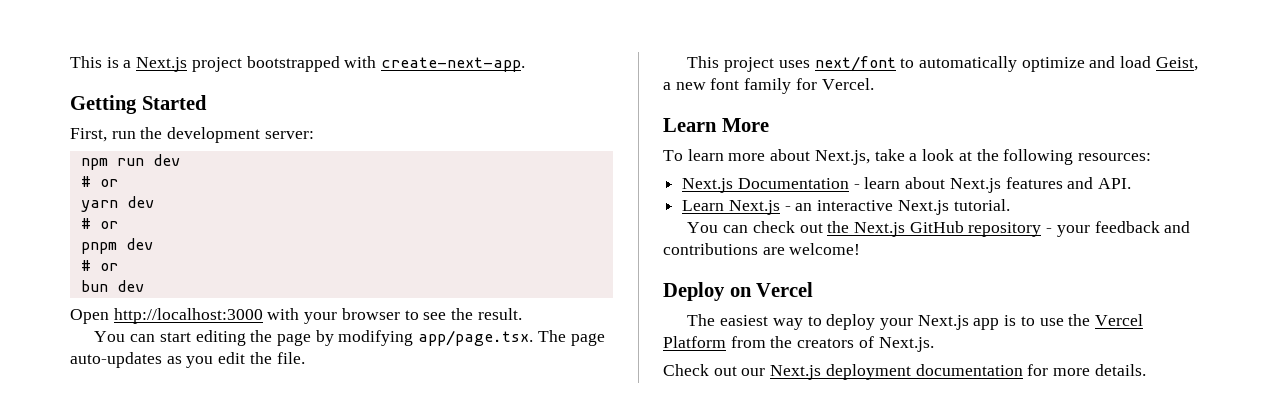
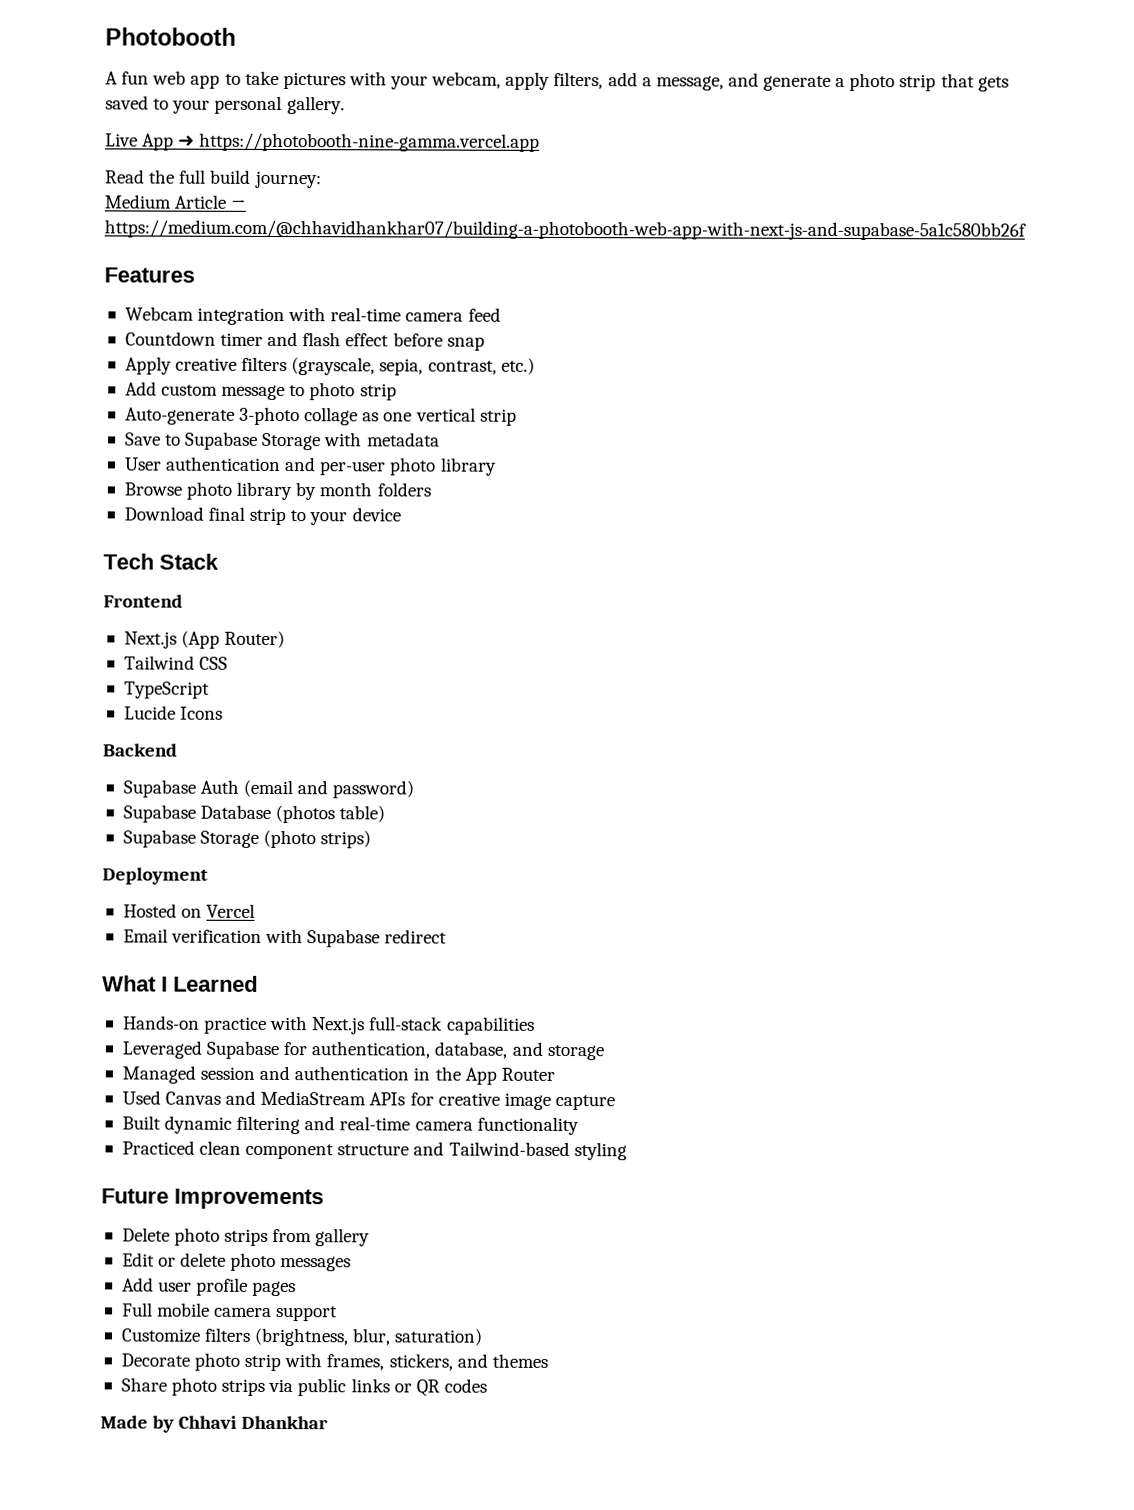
- This is a Next.js project bootstrapped with create-next-app.
- Getting Started
- First, run the development server:
- npm run dev
- # or
- yarn dev
- # or
- pnpm dev
- # or
- bun dev
- Open http://localhost:3000 with your browser to see the result.
- You can start editing the page by modifying app/page.tsx. The page auto-updates as you edit the file.
- This project uses next/font to automatically optimize and load Geist, a new font family for Vercel.
- Learn More
- To learn more about Next.js, take a look at the following resources:
- Next.js Documentation - learn about Next.js features and API.
- Learn Next.js - an interactive Next.js tutorial.
- You can check out the Next.js GitHub repository - your feedback and contributions are welcome!
- Deploy on Vercel
- The easiest way to deploy your Next.js app is to use the Vercel Platform from the creators of Next.js.
- Check out our Next.js deployment documentation for more details.
+ Photobooth
+ A fun web app to take pictures with your webcam, apply filters, add a message, and generate a photo strip that gets saved to your personal gallery.
+ Live App ➜ https://photobooth-nine-gamma.vercel.app
+ Read the full build journey:
+ Medium Article → https://medium.com/@chhavidhankhar07/building-a-photobooth-web-app-with-next-js-and-supabase-5a1c580bb26f
+ Features
+ Webcam integration with real-time camera feed
+ Countdown timer and flash effect before snap
+ Apply creative filters (grayscale, sepia, contrast, etc.)
+ Add custom message to photo strip
+ Auto-generate 3-photo collage as one vertical strip
+ Save to Supabase Storage with metadata
+ User authentication and per-user photo library
+ Browse photo library by month folders
+ Download final strip to your device
+ Tech Stack
+ Frontend
+ Next.js (App Router)
+ Tailwind CSS
+ TypeScript
+ Lucide Icons
+ Backend
+ Supabase Auth (email and password)
+ Supabase Database (photos table)
+ Supabase Storage (photo strips)
+ Deployment
+ Hosted on Vercel
+ Email verification with Supabase redirect
+ What I Learned
+ Hands-on practice with Next.js full-stack capabilities
+ Leveraged Supabase for authentication, database, and storage
+ Managed session and authentication in the App Router
+ Used Canvas and MediaStream APIs for creative image capture
+ Built dynamic filtering and real-time camera functionality
+ Practiced clean component structure and Tailwind-based styling
+ Future Improvements
+ Delete photo strips from gallery
+ Edit or delete photo messages
+ Add user profile pages
+ Full mobile camera support
+ Customize filters (brightness, blur, saturation)
+ Decorate photo strip with frames, stickers, and themes
+ Share photo strips via public links or QR codes
+ Made by Chhavi Dhankhar

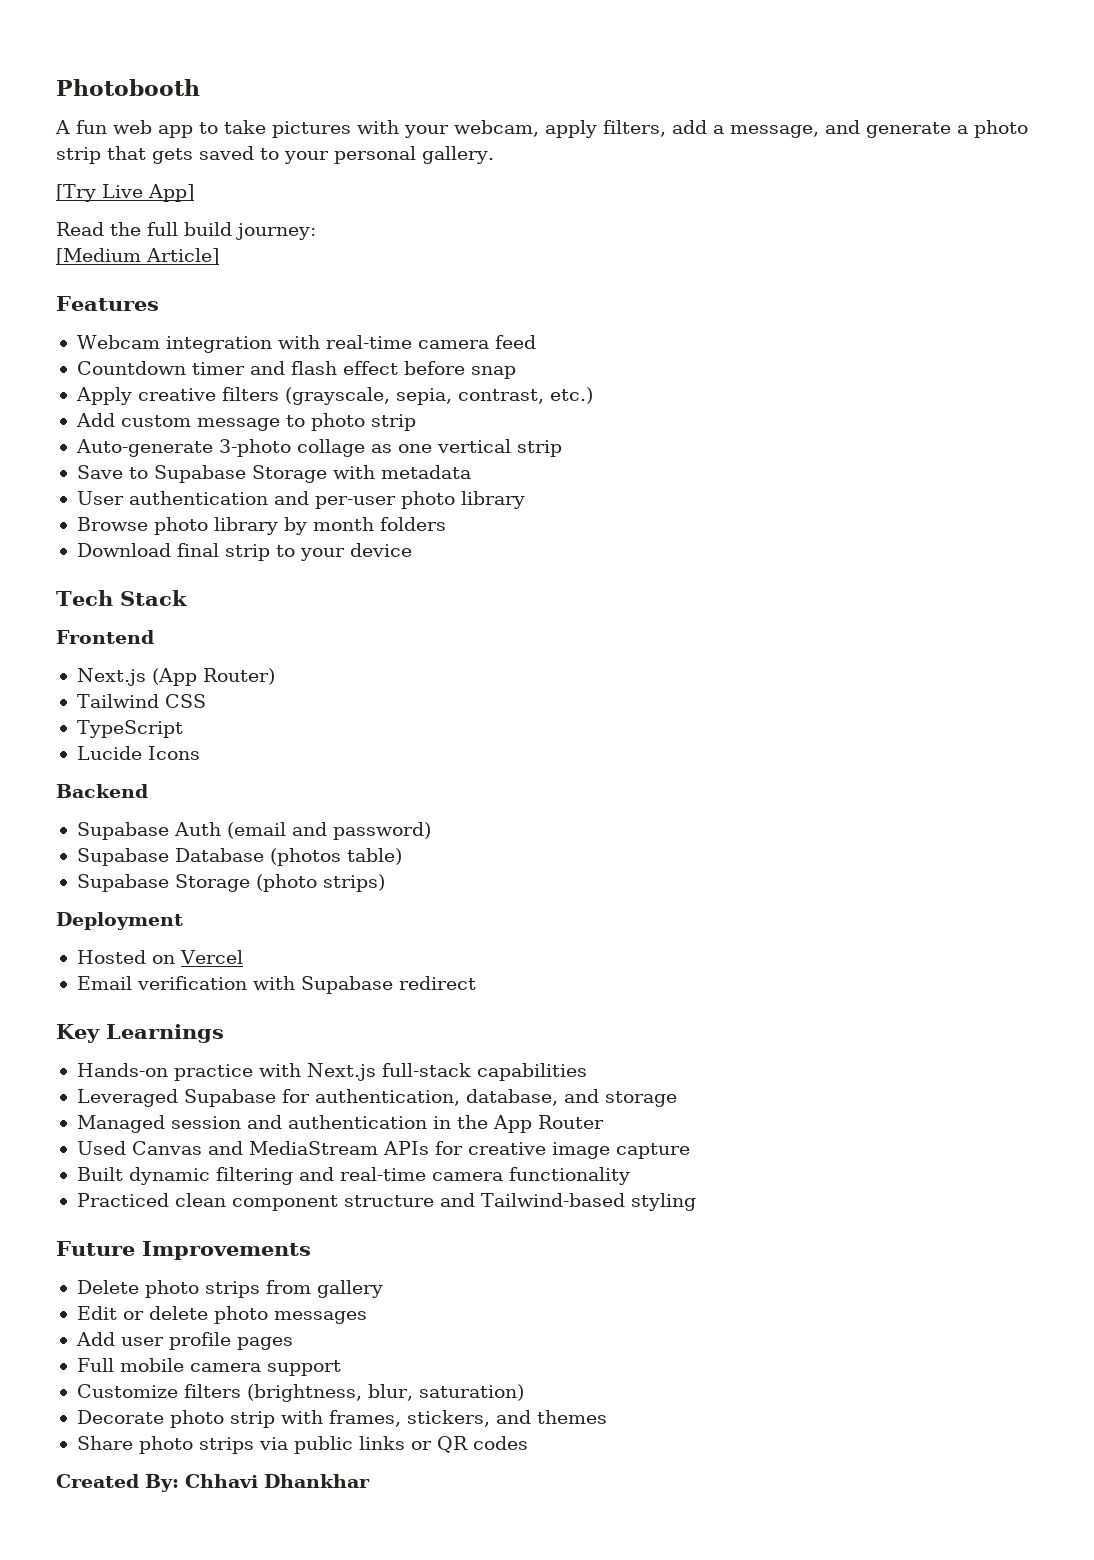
- Live App ➜ https://photobooth-nine-gamma.vercel.app
+ [Try Live App]
- Medium Article → https://medium.com/@chhavidhankhar07/building-a-photobooth-web-app-with-next-js-and-supabase-5a1c580bb26f
+ [Medium Article]
- What I Learned
+ Key Learnings
- Made by Chhavi Dhankhar
+ Created By: Chhavi Dhankhar

